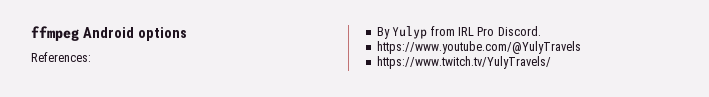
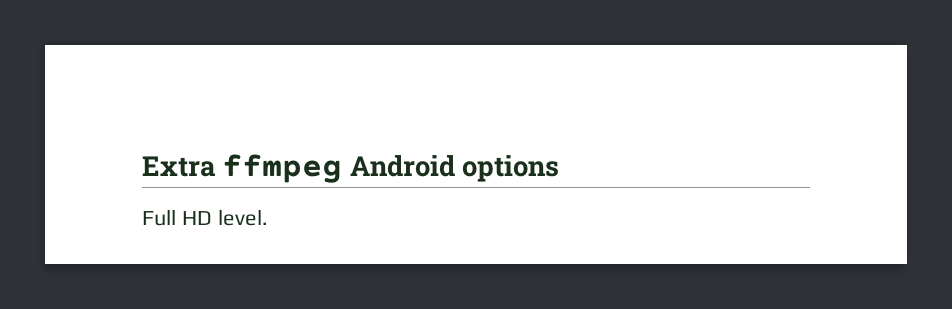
- ffmpeg Android options
+ Extra ffmpeg Android options
- References:
- By Yulyp from IRL Pro Discord.
- https://www.youtube.com/@YulyTravels
- https://www.twitch.tv/YulyTravels/
+ Full HD level.

